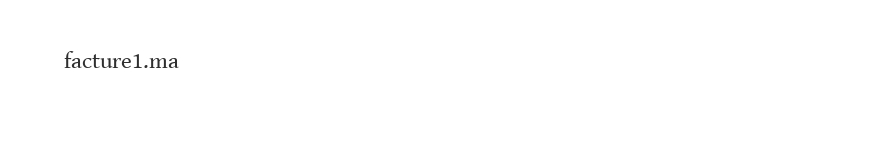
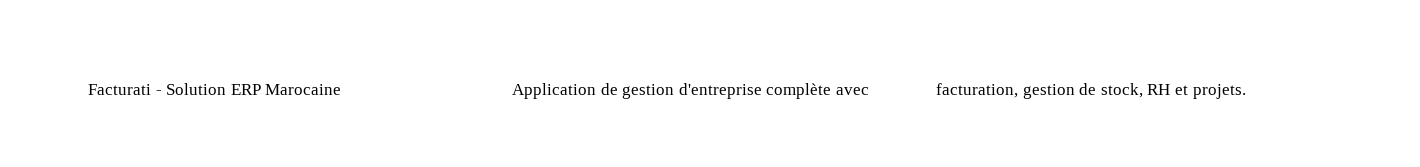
- facture1.ma
+ Facturati - Solution ERP Marocaine
+ Application de gestion d'entreprise complète avec facturation, gestion de stock, RH et projets.

